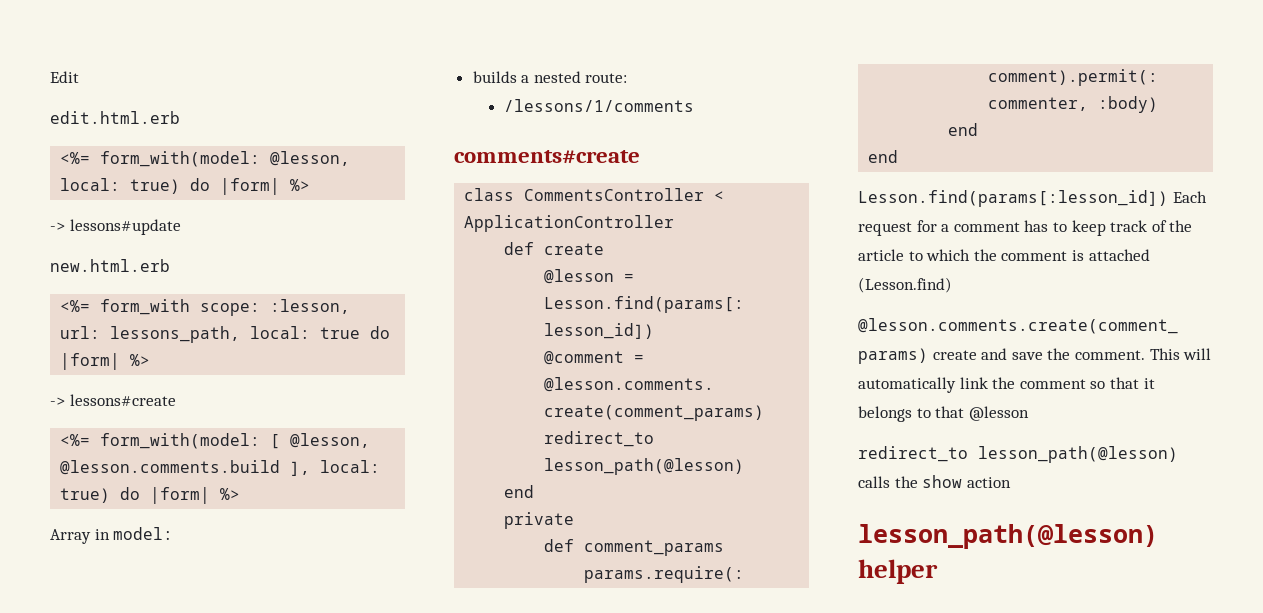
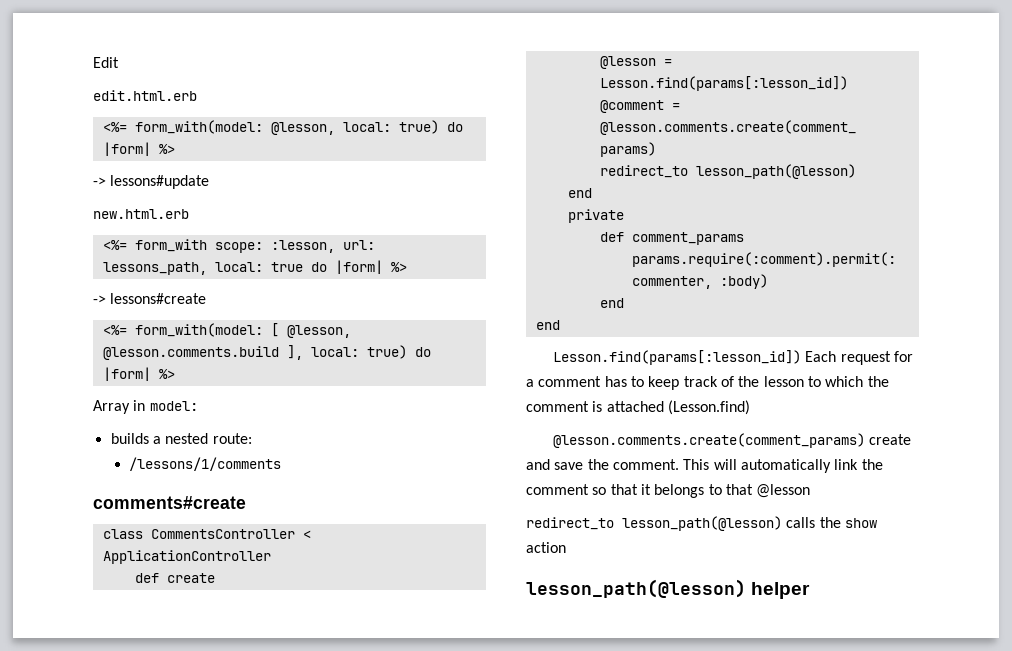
- Lesson.find(params[:lesson_id]) Each request for a comment has to keep track of the article to which the comment is attached (Lesson.find)
+ Lesson.find(params[:lesson_id]) Each request for a comment has to keep track of the lesson to which the comment is attached (Lesson.find)

